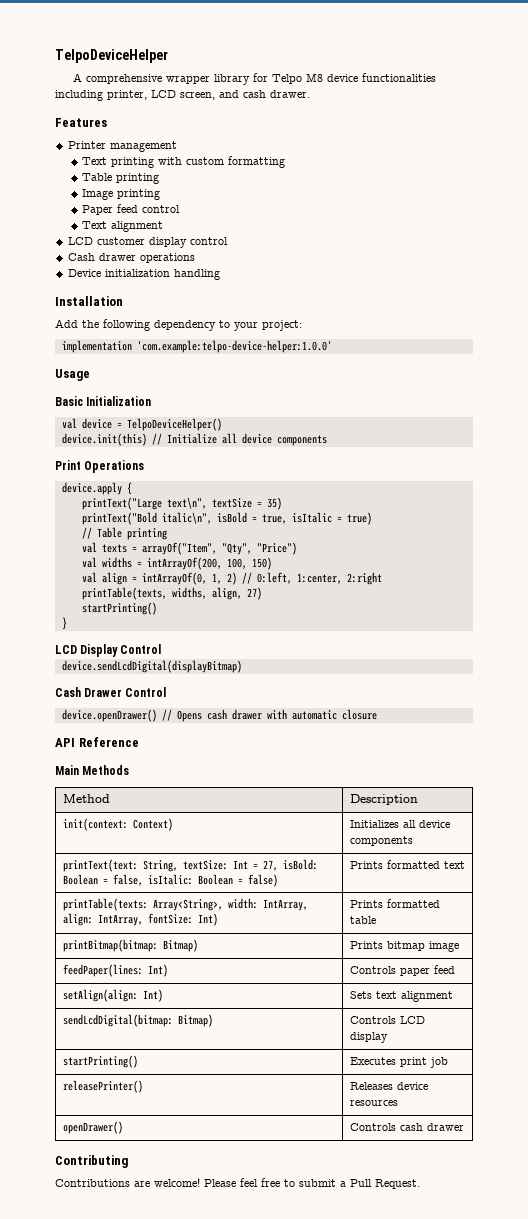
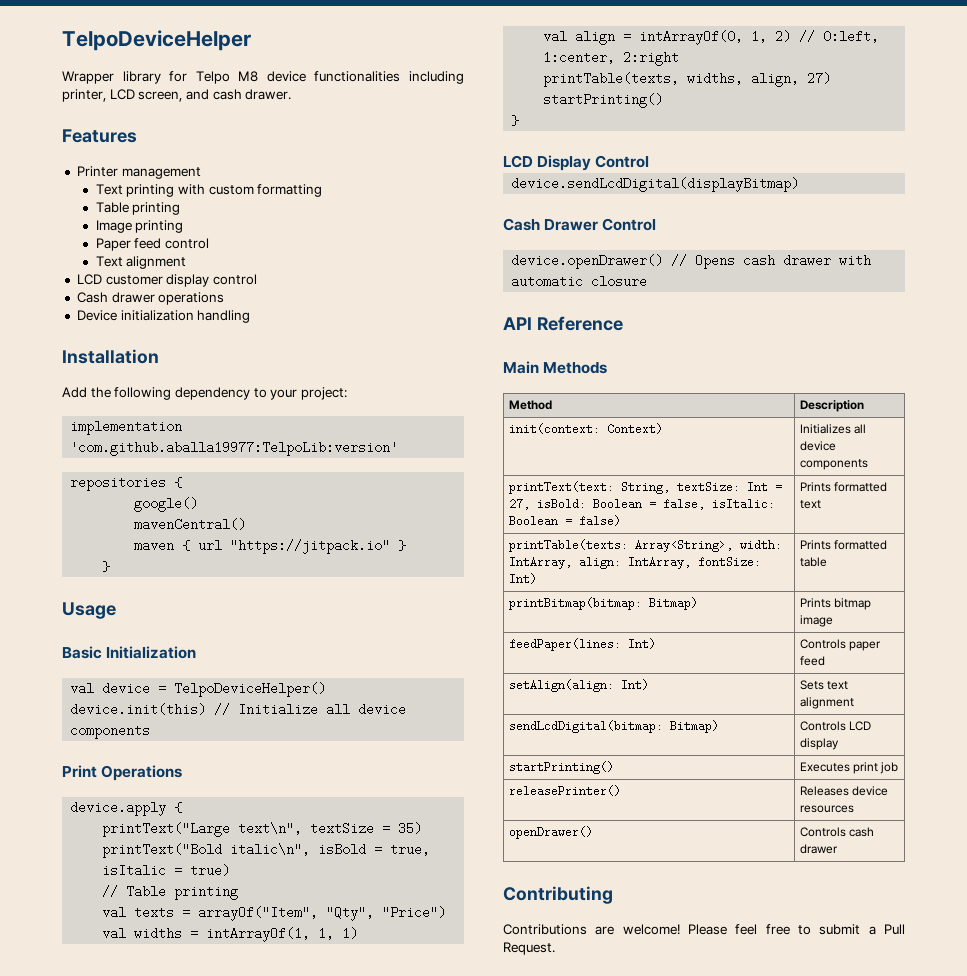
- A comprehensive wrapper library for Telpo M8 device functionalities including printer, LCD screen, and cash drawer.
+ Wrapper library for Telpo M8 device functionalities including printer, LCD screen, and cash drawer.
- implementation 'com.example:telpo-device-helper:1.0.0'
+ implementation 'com.github.aballa19977:TelpoLib:version'
+ repositories {
+ google()
+ mavenCentral()
+ maven { url "https://jitpack.io" }
+ }
- val widths = intArrayOf(200, 100, 150)
+ val widths = intArrayOf(1, 1, 1)

